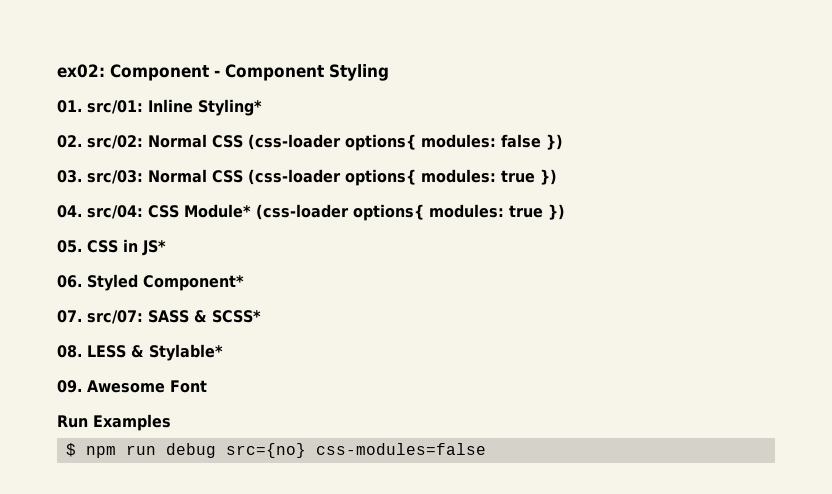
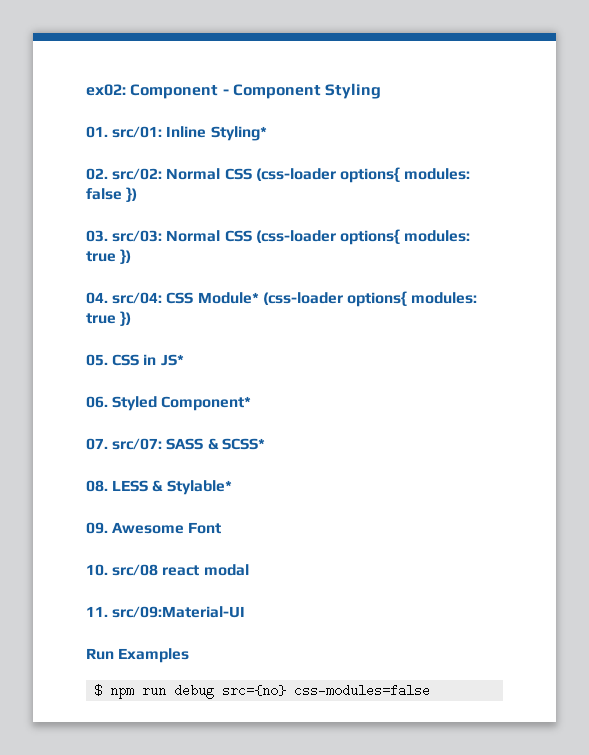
+ 10. src/08 react modal
+ 11. src/09:Material-UI

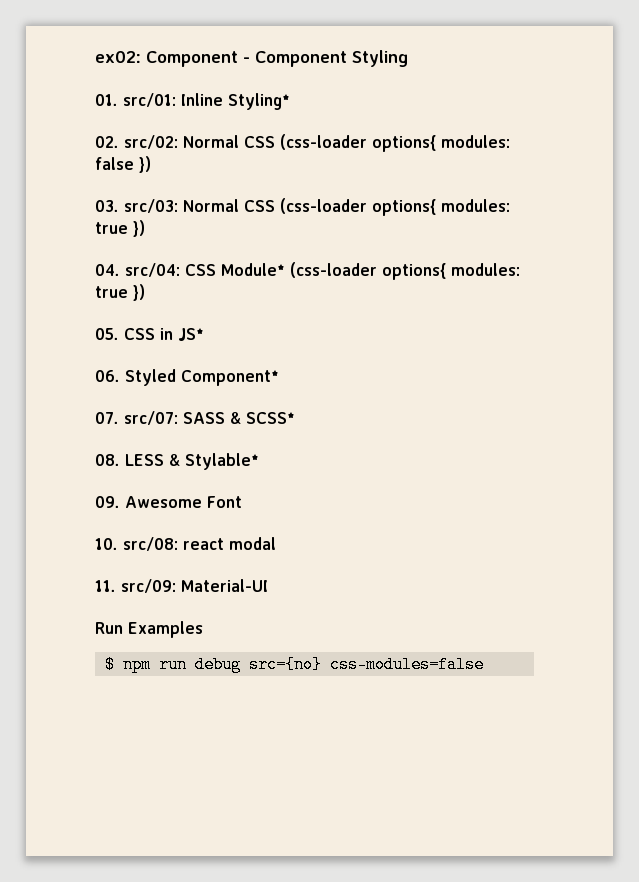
- 10. src/08 react modal
+ 10. src/08: react modal
- 11. src/09:Material-UI
+ 11. src/09: Material-UI

